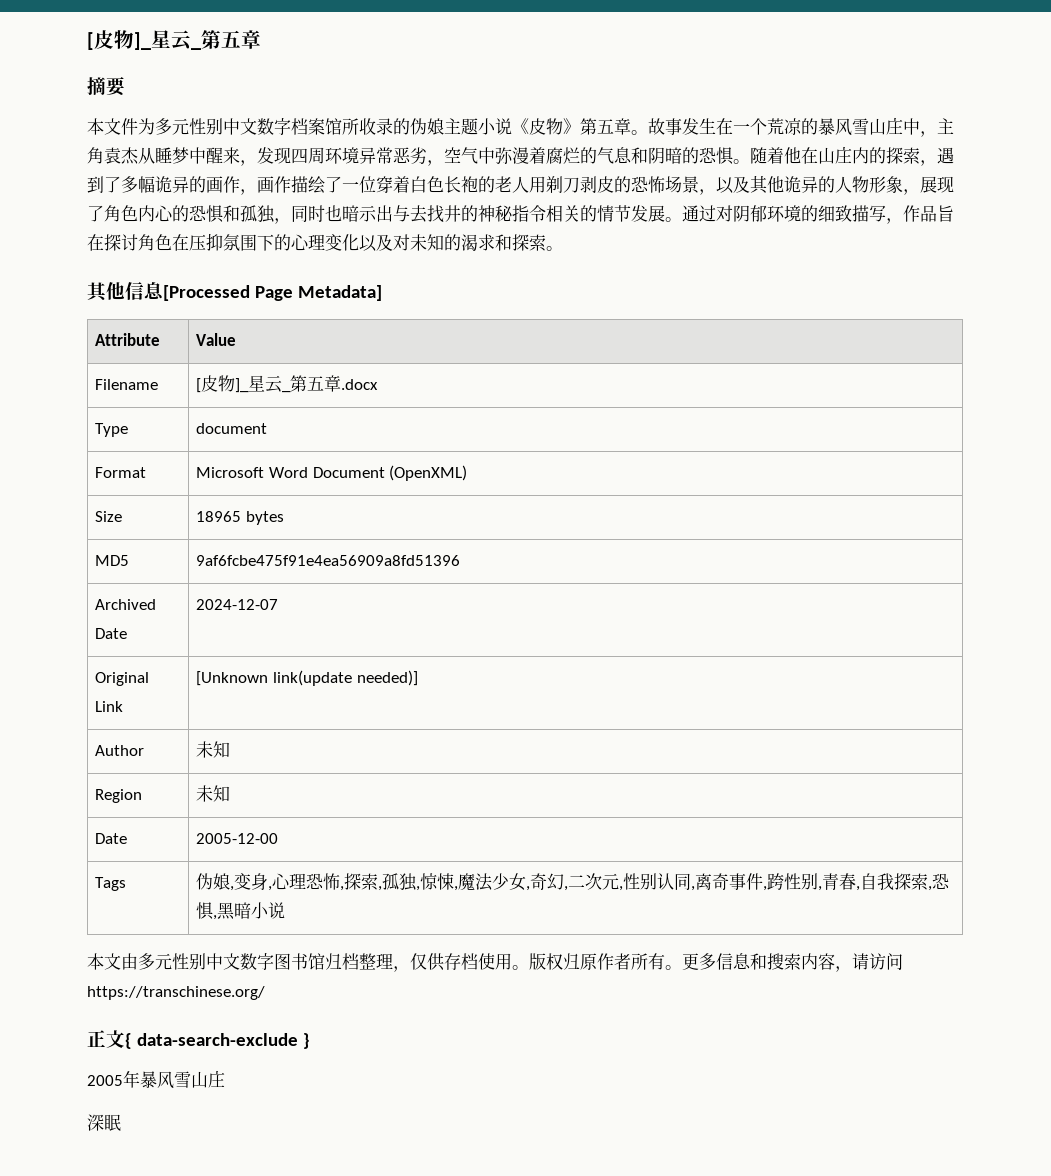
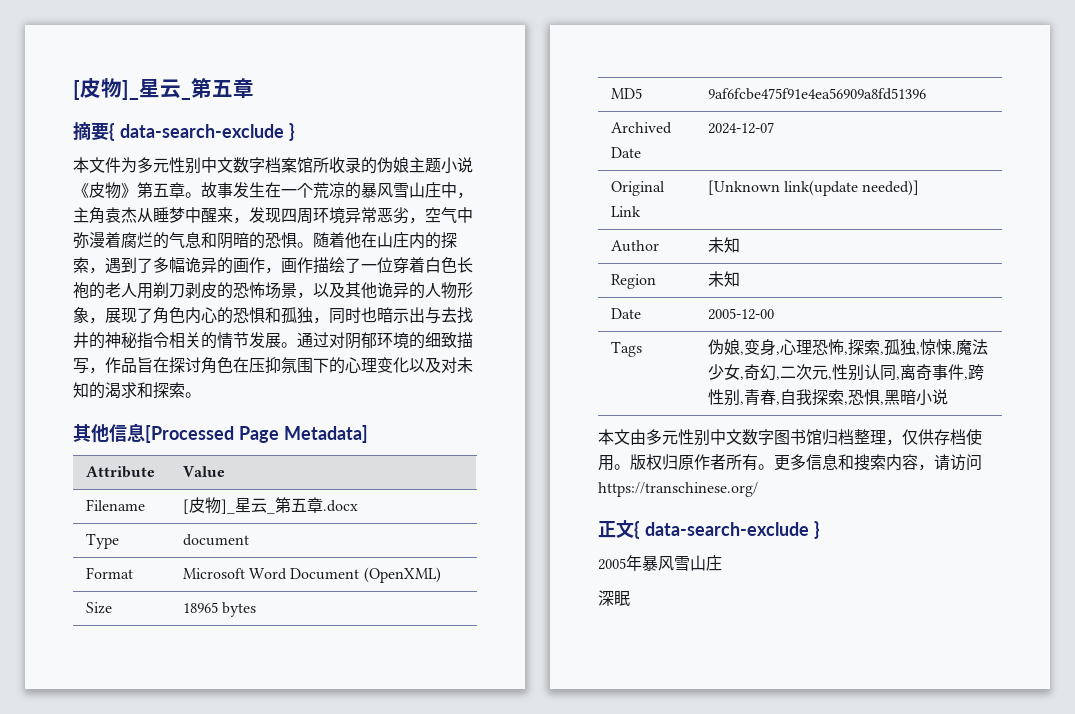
- 摘要
+ 摘要{ data-search-exclude }

